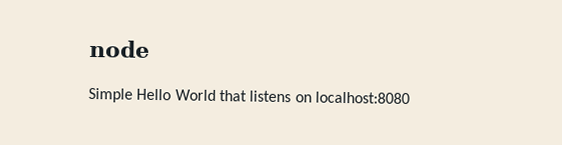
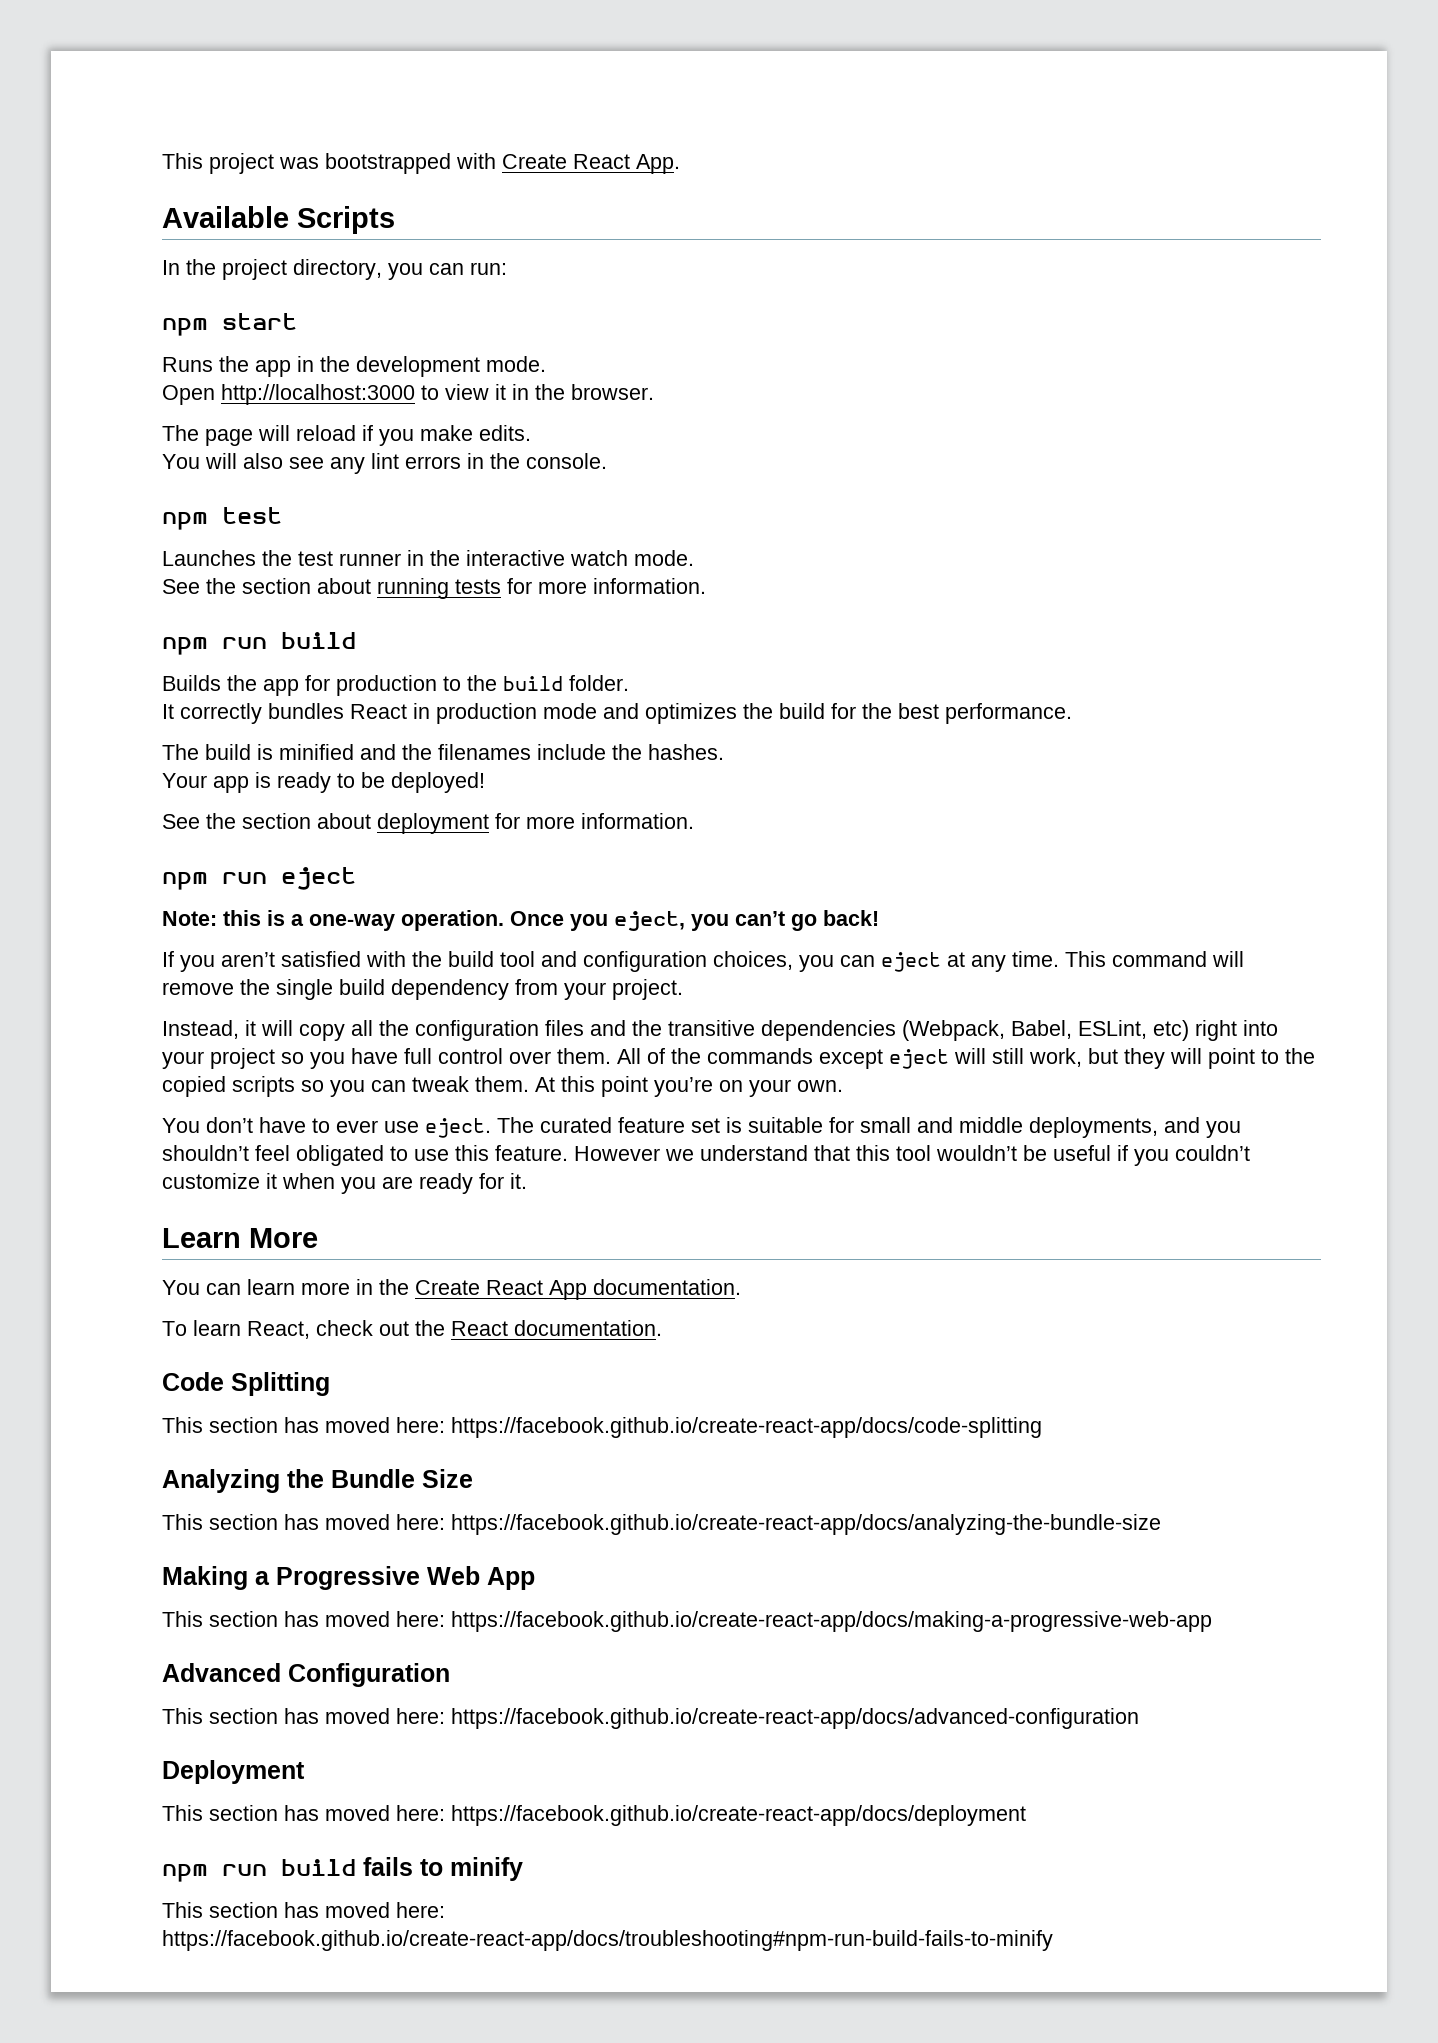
- node
- Simple Hello World that listens on localhost:8080
+ This project was bootstrapped with Create React App.
+ Available Scripts
+ In the project directory, you can run:
+ npm start
+ Runs the app in the development mode.
+ Open http://localhost:3000 to view it in the browser.
+ The page will reload if you make edits.
+ You will also see any lint errors in the console.
+ npm test
+ Launches the test runner in the interactive watch mode.
+ See the section about running tests for more information.
+ npm run build
+ Builds the app for production to the build folder.
+ It correctly bundles React in production mode and optimizes the build for the best performance.
+ The build is minified and the filenames include the hashes.
+ Your app is ready to be deployed!
+ See the section about deployment for more information.
+ npm run eject
+ Note: this is a one-way operation. Once you eject, you can’t go back!
+ If you aren’t satisfied with the build tool and configuration choices, you can eject at any time. This command will remove the single build dependency from your project.
+ Instead, it will copy all the configuration files and the transitive dependencies (Webpack, Babel, ESLint, etc) right into your project so you have full control over them. All of the commands except eject will still work, but they will point to the copied scripts so you can tweak them. At this point you’re on your own.
+ You don’t have to ever use eject. The curated feature set is suitable for small and middle deployments, and you shouldn’t feel obligated to use this feature. However we understand that this tool wouldn’t be useful if you couldn’t customize it when you are ready for it.
+ Learn More
+ You can learn more in the Create React App documentation.
+ To learn React, check out the React documentation.
+ Code Splitting
+ This section has moved here: https://facebook.github.io/create-react-app/docs/code-splitting
+ Analyzing the Bundle Size
+ This section has moved here: https://facebook.github.io/create-react-app/docs/analyzing-the-bundle-size
+ Making a Progressive Web App
+ This section has moved here: https://facebook.github.io/create-react-app/docs/making-a-progressive-web-app
+ Advanced Configuration
+ This section has moved here: https://facebook.github.io/create-react-app/docs/advanced-configuration
+ Deployment
+ This section has moved here: https://facebook.github.io/create-react-app/docs/deployment
+ npm run build fails to minify
+ This section has moved here: https://facebook.github.io/create-react-app/docs/troubleshooting#npm-run-build-fails-to-minify

